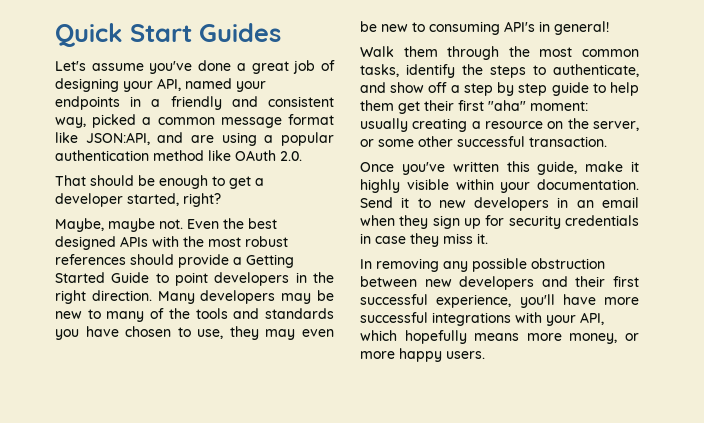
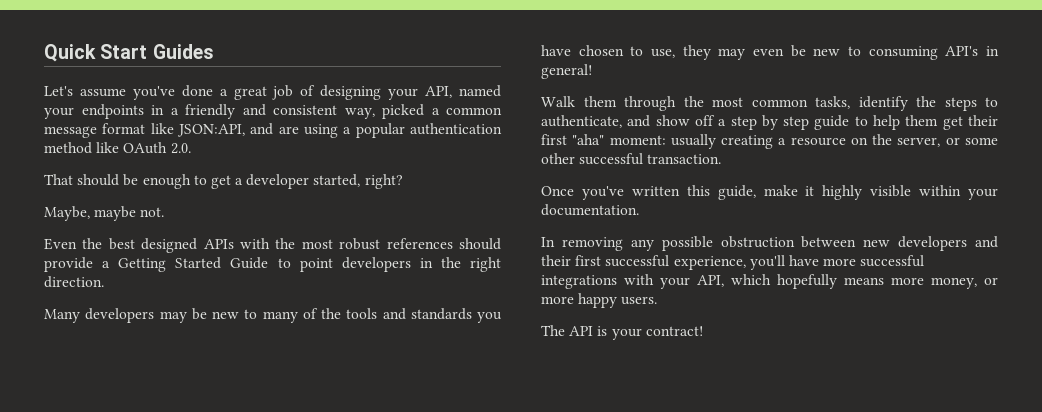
- Maybe, maybe not. Even the best designed APIs with the most robust references should provide a Getting Started Guide to point developers in the right direction. Many developers may be new to many of the tools and standards you have chosen to use, they may even be new to consuming API's in general!
+ Maybe, maybe not.
+ Even the best designed APIs with the most robust references should provide a Getting Started Guide to point developers in the right direction.
+ Many developers may be new to many of the tools and standards you have chosen to use, they may even be new to consuming API's in general!
- Send it to new developers in an email when they sign up for security credentials in case they miss it.
+ The API is your contract!

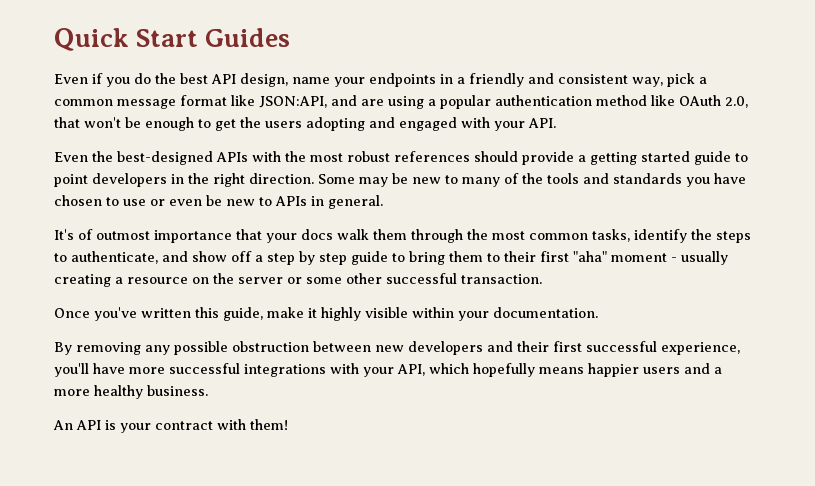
- Let's assume you've done a great job of designing your API, named your endpoints in a friendly and consistent way, picked a common message format like JSON:API, and are using a popular authentication method like OAuth 2.0.
- That should be enough to get a developer started, right?
- Maybe, maybe not.
+ Even if you do the best API design, name your endpoints in a friendly and consistent way, pick a common message format like JSON:API, and are using a popular authentication method like OAuth 2.0, that won't be enough to get the users adopting and engaged with your API.
- Even the best designed APIs with the most robust references should provide a Getting Started Guide to point developers in the right direction.
- Many developers may be new to many of the tools and standards you have chosen to use, they may even be new to consuming API's in general!
- Walk them through the most common tasks, identify the steps to authenticate, and show off a step by step guide to help them get their first "aha" moment: usually creating a resource on the server, or some other successful transaction.
+ Even the best-designed APIs with the most robust references should provide a getting started guide to point developers in the right direction. Some may be new to many of the tools and standards you have chosen to use or even be new to APIs in general.
+ It's of outmost importance that your docs walk them through the most common tasks, identify the steps to authenticate, and show off a step by step guide to bring them to their first "aha" moment - usually creating a resource on the server or some other successful transaction.
- In removing any possible obstruction between new developers and their first successful experience, you'll have more successful integrations with your API, which hopefully means more money, or more happy users.
- The API is your contract!
+ By removing any possible obstruction between new developers and their first successful experience, you'll have more successful integrations with your API, which hopefully means happier users and a more healthy business.
+ An API is your contract with them!

